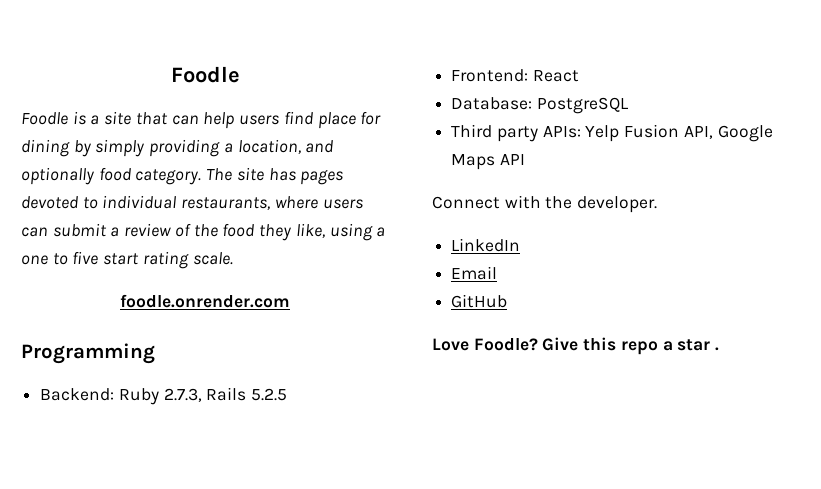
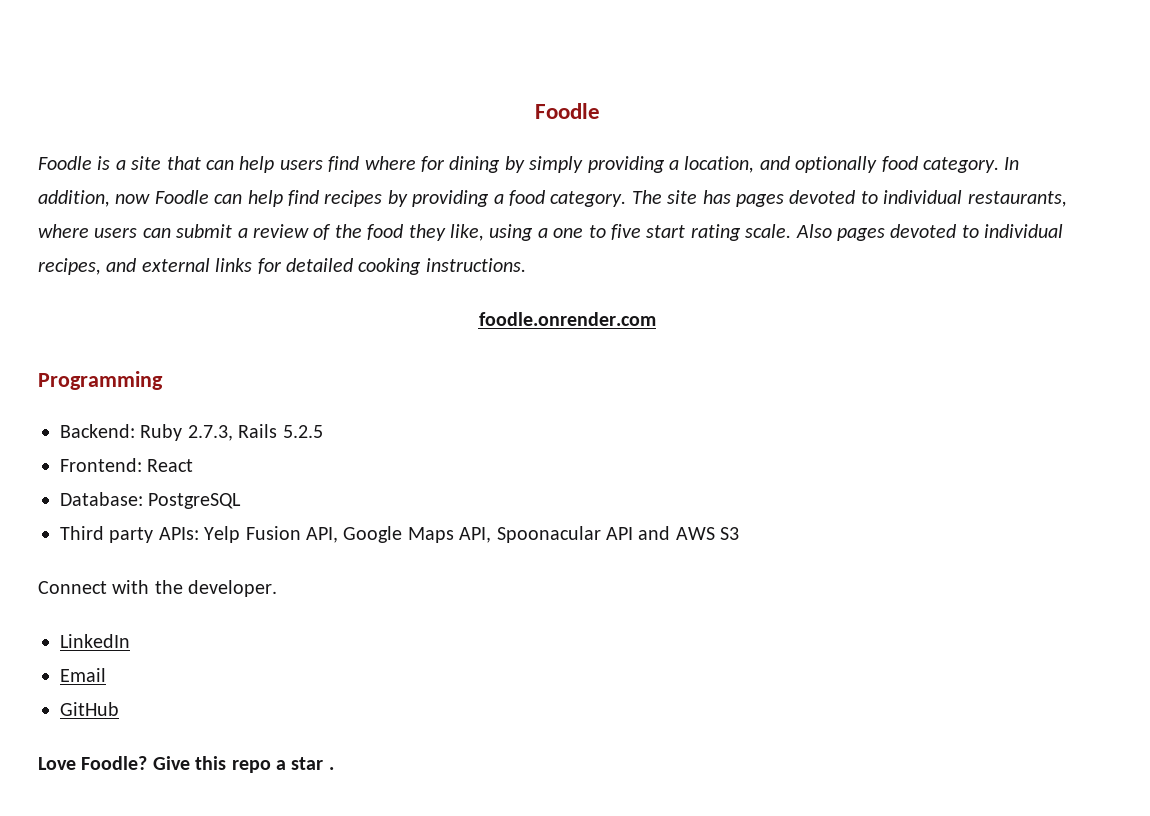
- Foodle is a site that can help users find place for dining by simply providing a location, and optionally food category.
+ Foodle is a site that can help users find where for dining by simply providing a location, and optionally food category.
+ In addition, now Foodle can help find recipes by providing a food category.
+ Also pages devoted to individual recipes, and external links for detailed cooking instructions.
- Third party APIs: Yelp Fusion API, Google Maps API
+ Third party APIs: Yelp Fusion API, Google Maps API, Spoonacular API and AWS S3

